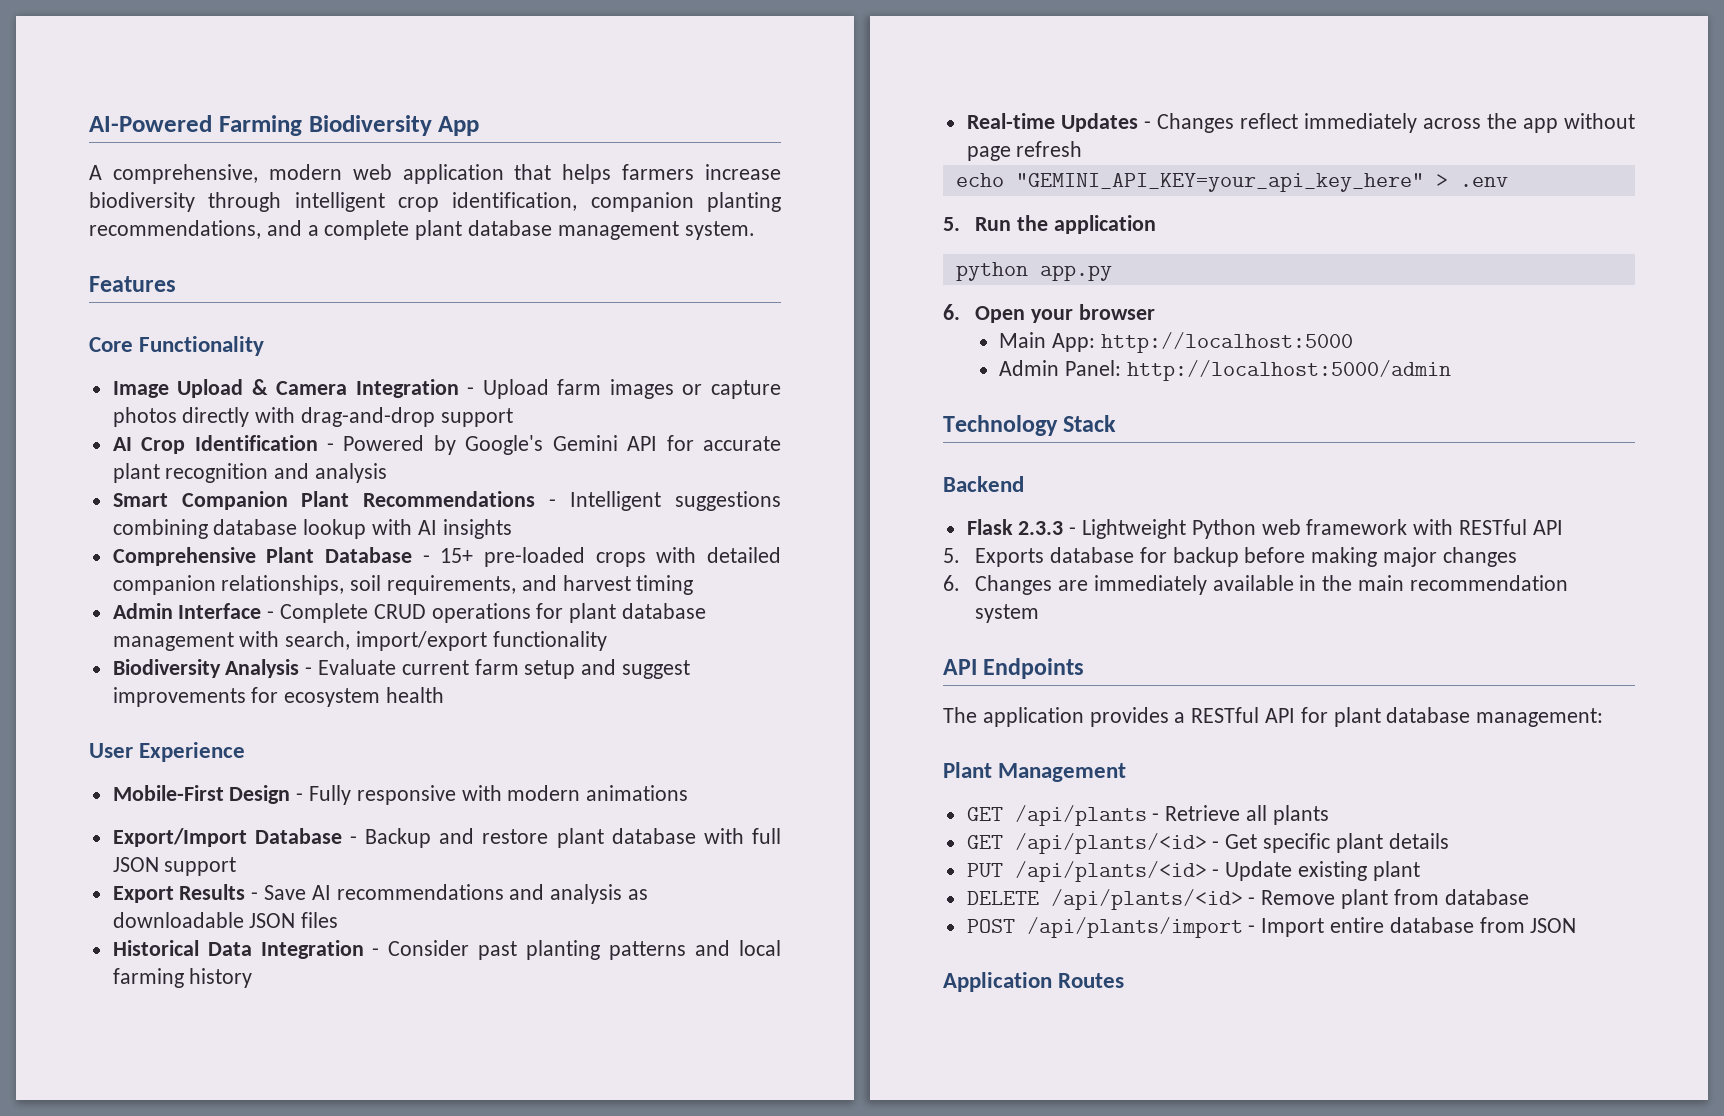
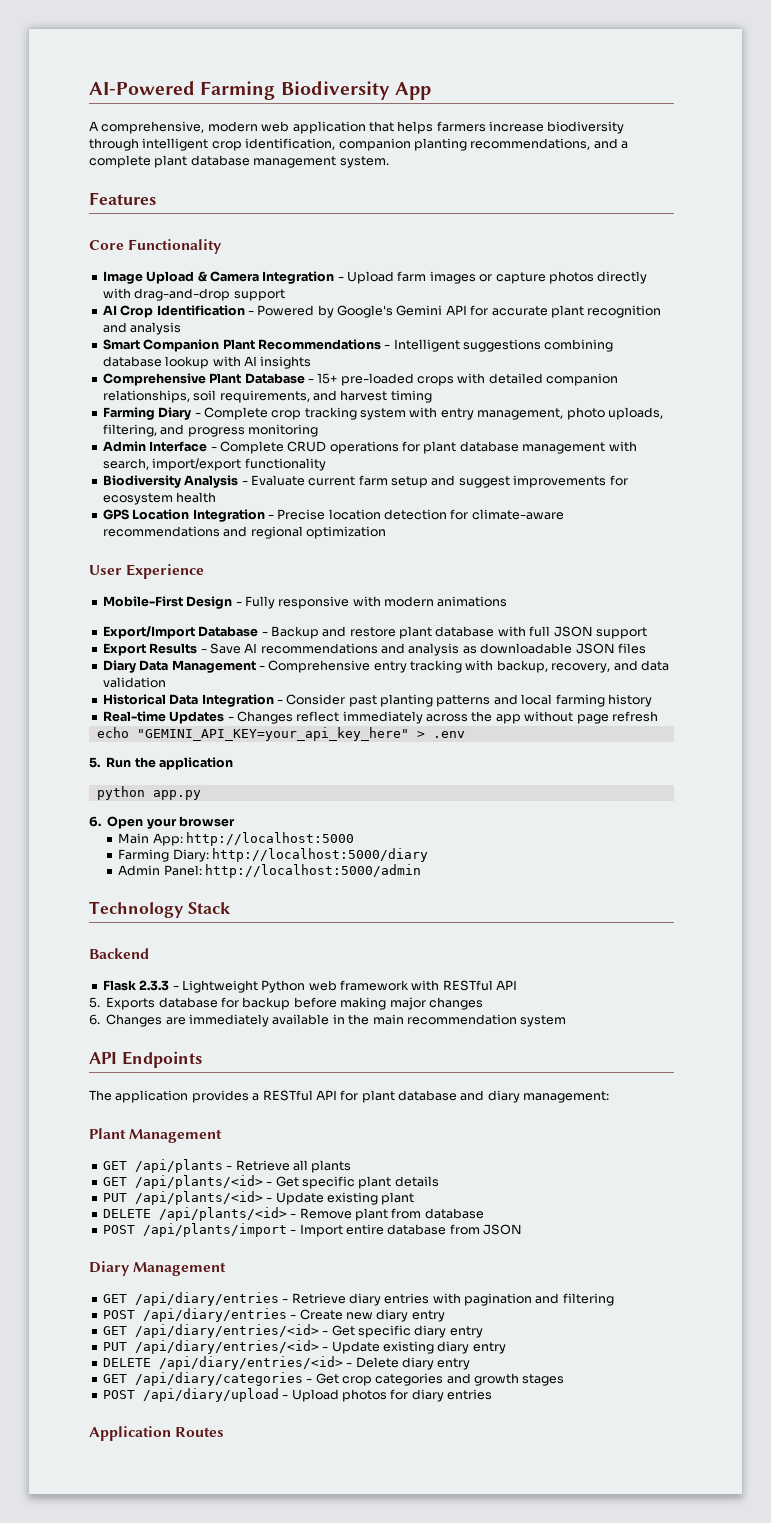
+ Farming Diary - Complete crop tracking system with entry management, photo uploads, filtering, and progress monitoring
+ GPS Location Integration - Precise location detection for climate-aware recommendations and regional optimization
+ Diary Data Management - Comprehensive entry tracking with backup, recovery, and data validation
+ Farming Diary: http://localhost:5000/diary
- The application provides a RESTful API for plant database management:
+ The application provides a RESTful API for plant database and diary management:
+ Diary Management
+ GET /api/diary/entries - Retrieve diary entries with pagination and filtering
+ POST /api/diary/entries - Create new diary entry
+ GET /api/diary/entries/<id> - Get specific diary entry
+ PUT /api/diary/entries/<id> - Update existing diary entry
+ DELETE /api/diary/entries/<id> - Delete diary entry
+ GET /api/diary/categories - Get crop categories and growth stages
+ POST /api/diary/upload - Upload photos for diary entries

